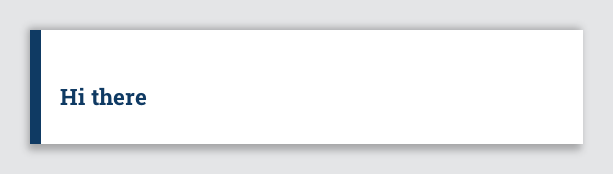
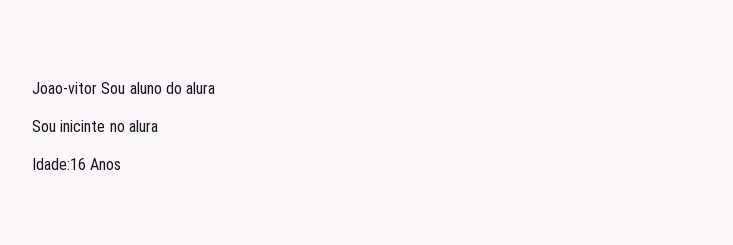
- Hi there
+ Joao-vitor Sou aluno do alura
+ Sou inicinte no alura
+ Idade:16 Anos

